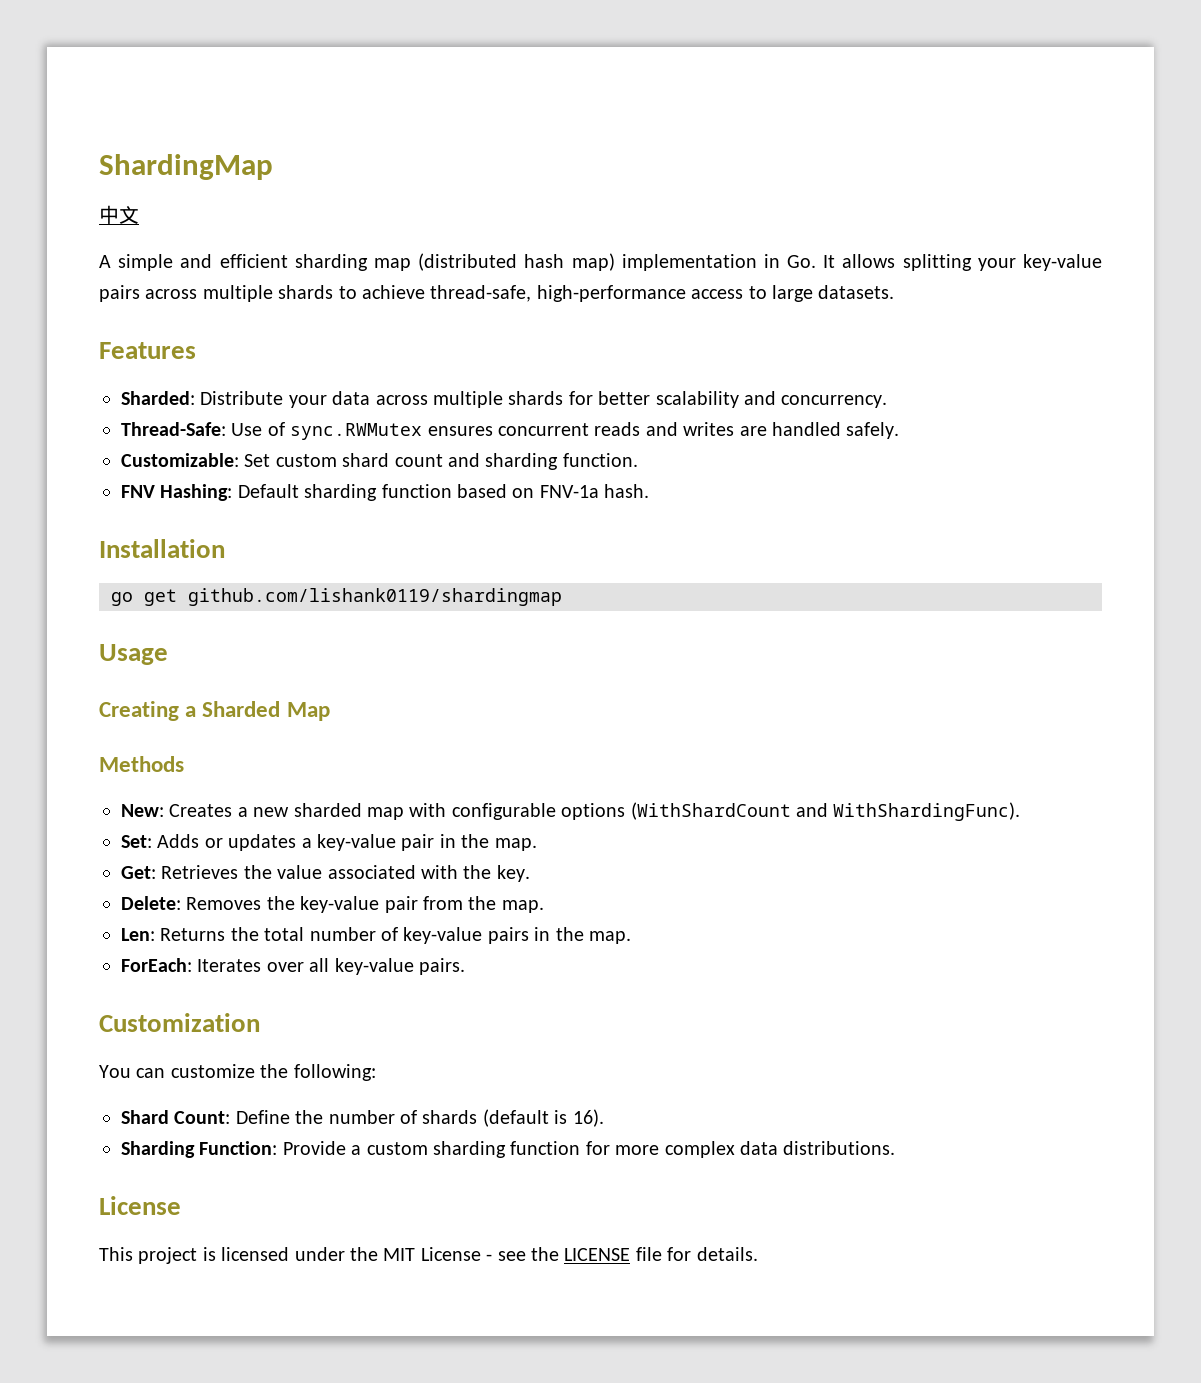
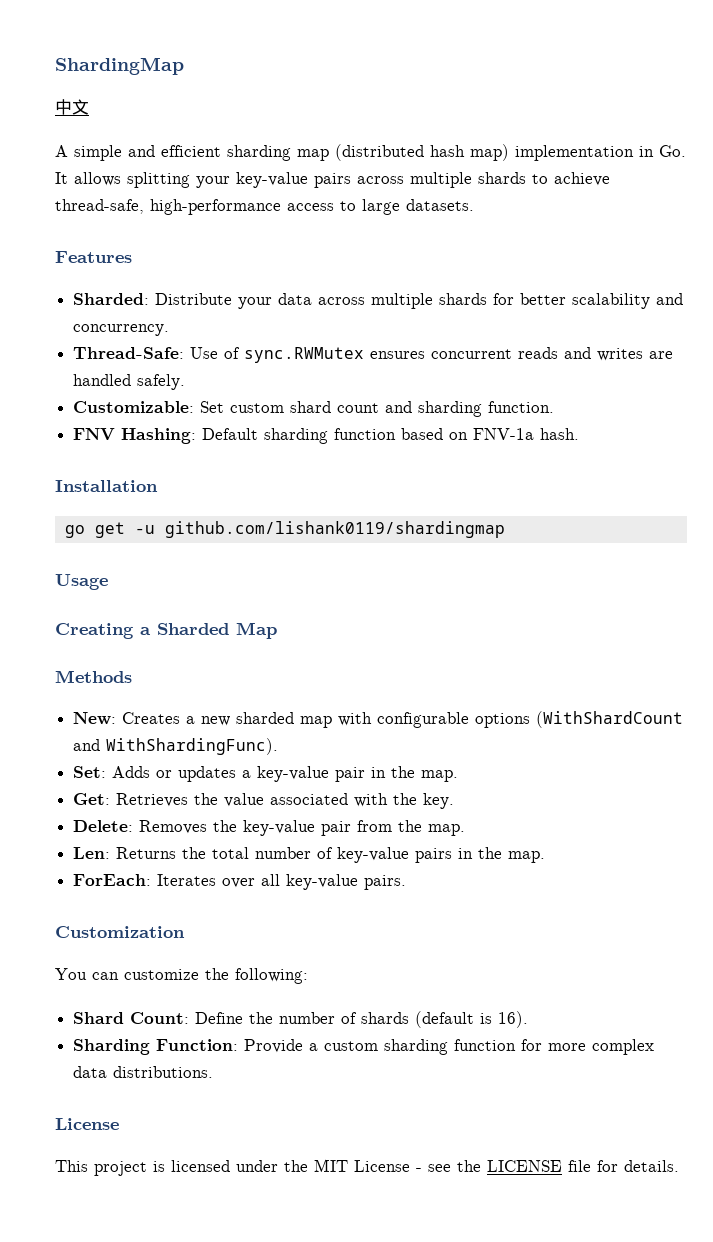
- go get github.com/lishank0119/shardingmap
+ go get -u github.com/lishank0119/shardingmap

